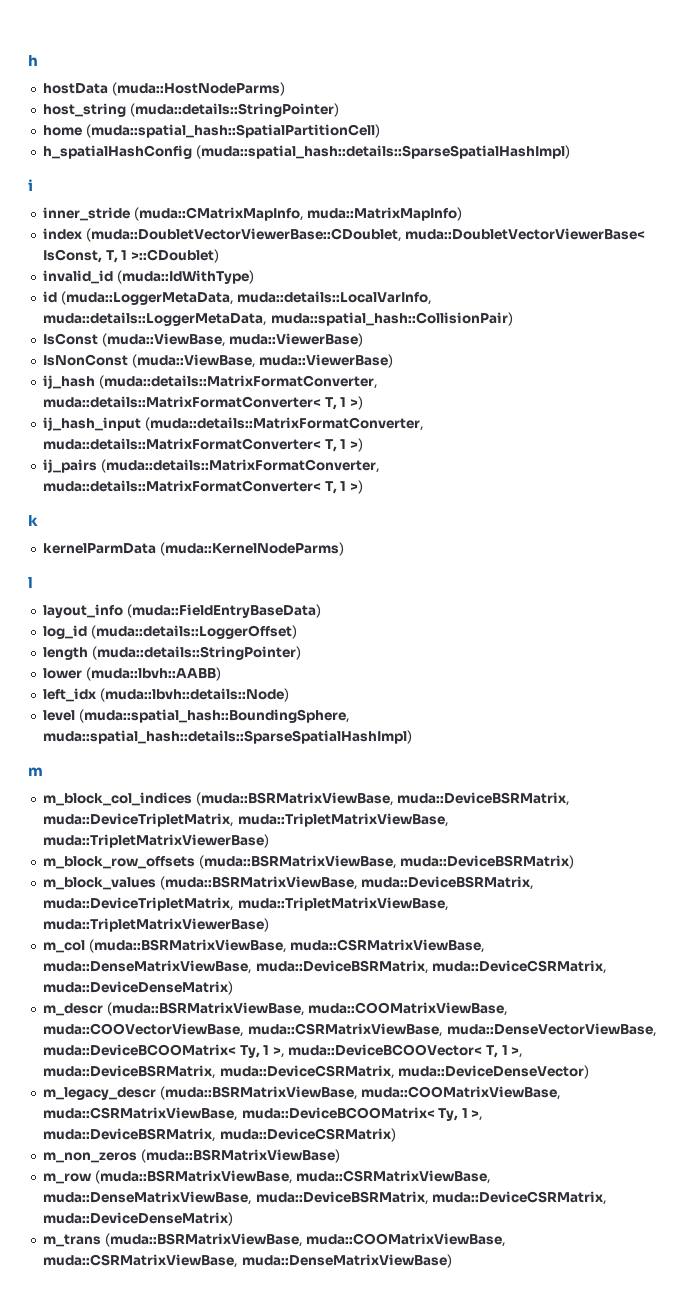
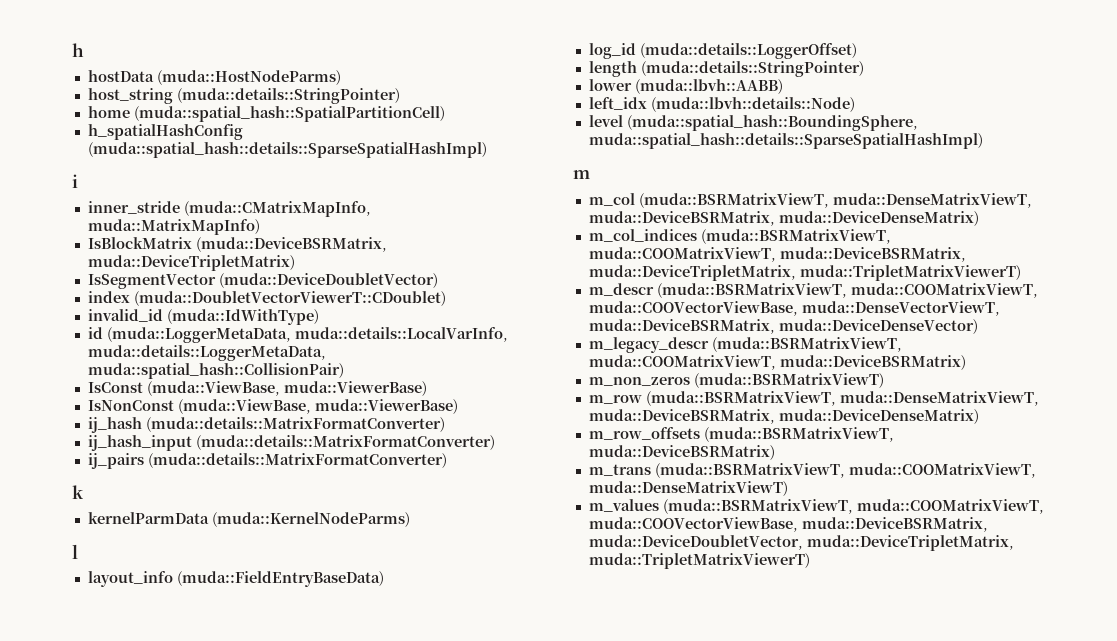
- index (muda::DoubletVectorViewerBase::CDoublet, muda::DoubletVectorViewerBase< IsConst, T, 1 >::CDoublet)
+ IsBlockMatrix (muda::DeviceBSRMatrix, muda::DeviceTripletMatrix)
+ IsSegmentVector (muda::DeviceDoubletVector)
+ index (muda::DoubletVectorViewerT::CDoublet)
- ij_hash (muda::details::MatrixFormatConverter, muda::details::MatrixFormatConverter< T, 1 >)
- ij_hash_input (muda::details::MatrixFormatConverter, muda::details::MatrixFormatConverter< T, 1 >)
- ij_pairs (muda::details::MatrixFormatConverter, muda::details::MatrixFormatConverter< T, 1 >)
+ ij_hash (muda::details::MatrixFormatConverter)
+ ij_hash_input (muda::details::MatrixFormatConverter)
+ ij_pairs (muda::details::MatrixFormatConverter)
- m_block_col_indices (muda::BSRMatrixViewBase, muda::DeviceBSRMatrix, muda::DeviceTripletMatrix, muda::TripletMatrixViewBase, muda::TripletMatrixViewerBase)
- m_block_row_offsets (muda::BSRMatrixViewBase, muda::DeviceBSRMatrix)
- m_block_values (muda::BSRMatrixViewBase, muda::DeviceBSRMatrix, muda::DeviceTripletMatrix, muda::TripletMatrixViewBase, muda::TripletMatrixViewerBase)
- m_col (muda::BSRMatrixViewBase, muda::CSRMatrixViewBase, muda::DenseMatrixViewBase, muda::DeviceBSRMatrix, muda::DeviceCSRMatrix, muda::DeviceDenseMatrix)
- m_descr (muda::BSRMatrixViewBase, muda::COOMatrixViewBase, muda::COOVectorViewBase, muda::CSRMatrixViewBase, muda::DenseVectorViewBase, muda::DeviceBCOOMatrix< Ty, 1 >, muda::DeviceBCOOVector< T, 1 >, muda::DeviceBSRMatrix, muda::DeviceCSRMatrix, muda::DeviceDenseVector)
- m_legacy_descr (muda::BSRMatrixViewBase, muda::COOMatrixViewBase, muda::CSRMatrixViewBase, muda::DeviceBCOOMatrix< Ty, 1 >, muda::DeviceBSRMatrix, muda::DeviceCSRMatrix)
+ m_col (muda::BSRMatrixViewT, muda::DenseMatrixViewT, muda::DeviceBSRMatrix, muda::DeviceDenseMatrix)
+ m_col_indices (muda::BSRMatrixViewT, muda::COOMatrixViewT, muda::DeviceBSRMatrix, muda::DeviceTripletMatrix, muda::TripletMatrixViewerT)
+ m_descr (muda::BSRMatrixViewT, muda::COOMatrixViewT, muda::COOVectorViewBase, muda::DenseVectorViewT, muda::DeviceBSRMatrix, muda::DeviceDenseVector)
+ m_legacy_descr (muda::BSRMatrixViewT, muda::COOMatrixViewT, muda::DeviceBSRMatrix)
- m_non_zeros (muda::BSRMatrixViewBase)
+ m_non_zeros (muda::BSRMatrixViewT)
- m_row (muda::BSRMatrixViewBase, muda::CSRMatrixViewBase, muda::DenseMatrixViewBase, muda::DeviceBSRMatrix, muda::DeviceCSRMatrix, muda::DeviceDenseMatrix)
- m_trans (muda::BSRMatrixViewBase, muda::COOMatrixViewBase, muda::CSRMatrixViewBase, muda::DenseMatrixViewBase)
+ m_row (muda::BSRMatrixViewT, muda::DenseMatrixViewT, muda::DeviceBSRMatrix, muda::DeviceDenseMatrix)
+ m_row_offsets (muda::BSRMatrixViewT, muda::DeviceBSRMatrix)
+ m_trans (muda::BSRMatrixViewT, muda::COOMatrixViewT, muda::DenseMatrixViewT)
+ m_values (muda::BSRMatrixViewT, muda::COOMatrixViewT, muda::COOVectorViewBase, muda::DeviceBSRMatrix, muda::DeviceDoubletVector, muda::DeviceTripletMatrix, muda::TripletMatrixViewerT)

